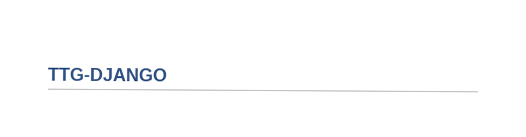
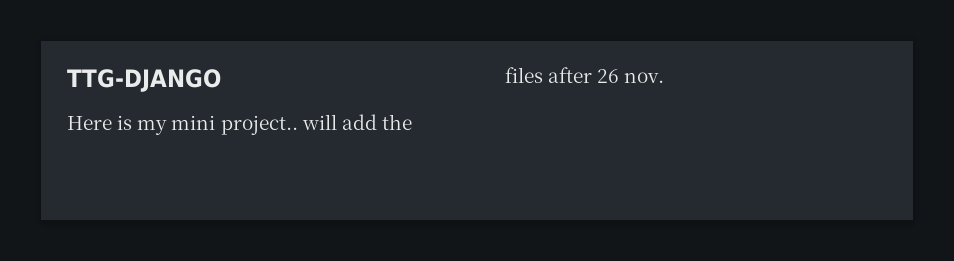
+ Here is my mini project.. will add the files after 26 nov.

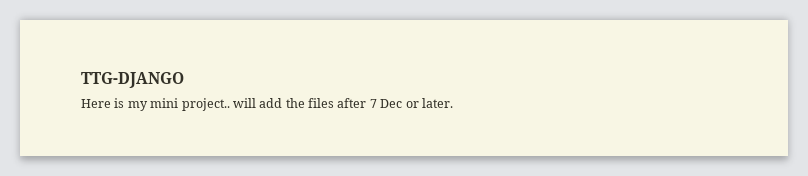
- Here is my mini project.. will add the files after 26 nov.
+ Here is my mini project.. will add the files after 7 Dec or later.

